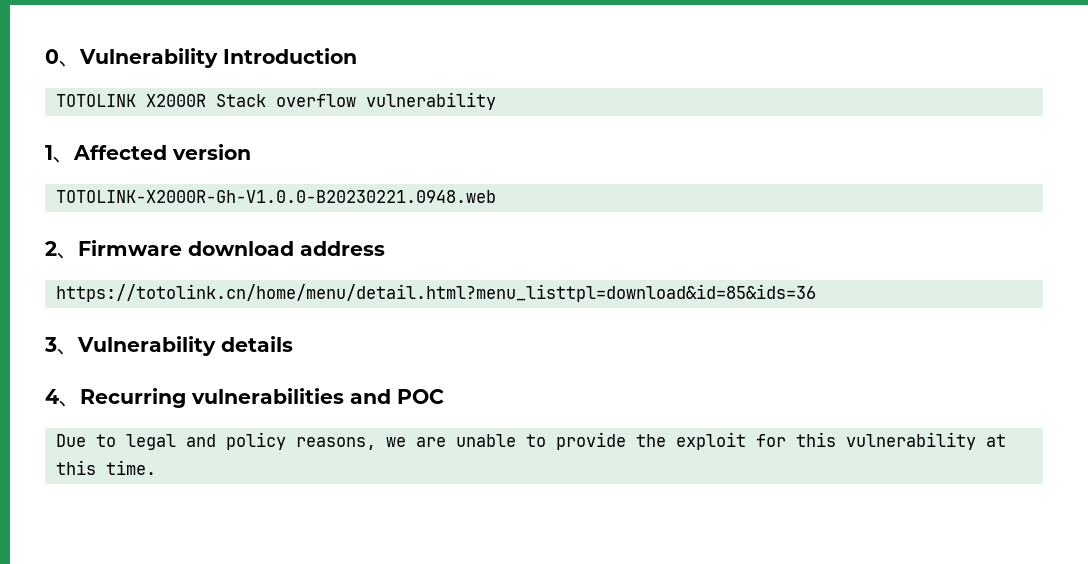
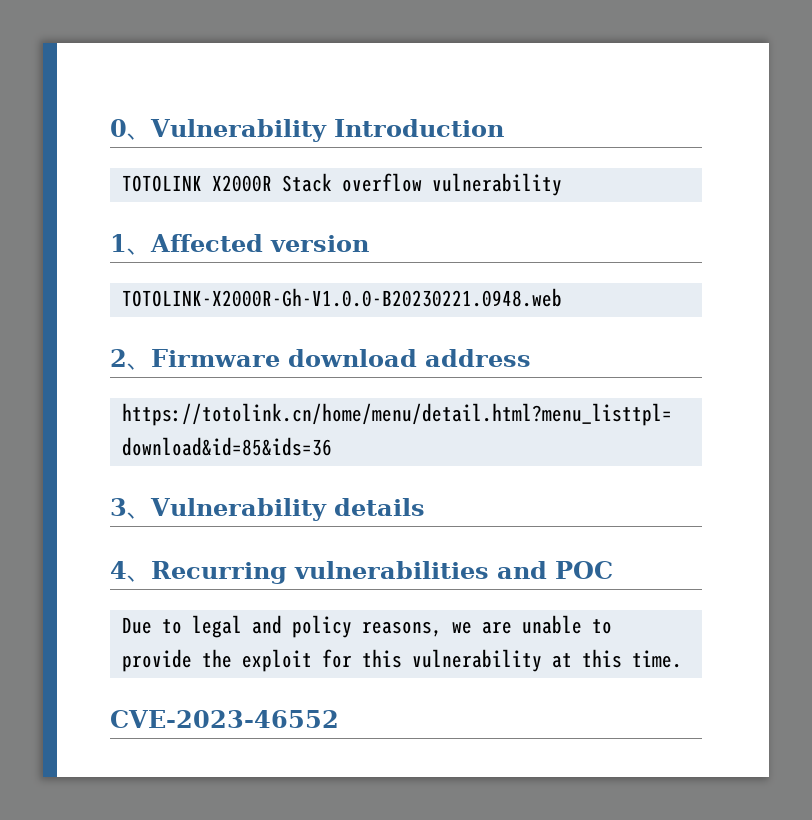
+ CVE-2023-46552

